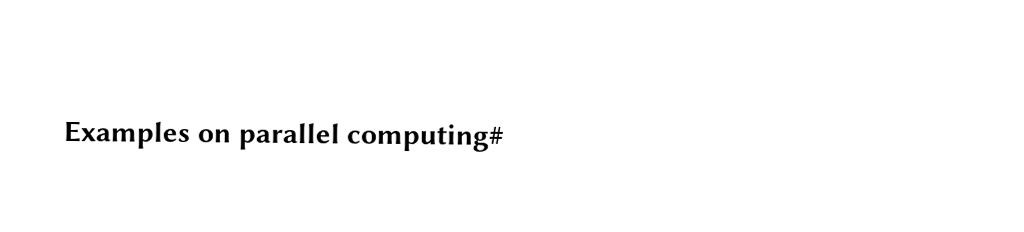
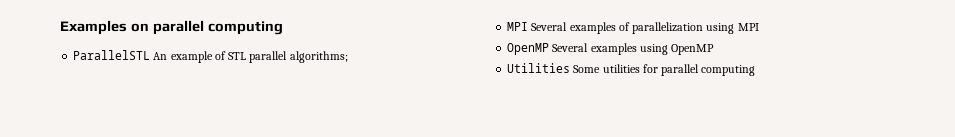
- Examples on parallel computing#
+ Examples on parallel computing
+ ParallelSTL An example of STL parallel algorithms;
+ MPI Several examples of parallelization using MPI
+ OpenMP Several examples using OpenMP
+ Utilities Some utilities for parallel computing

